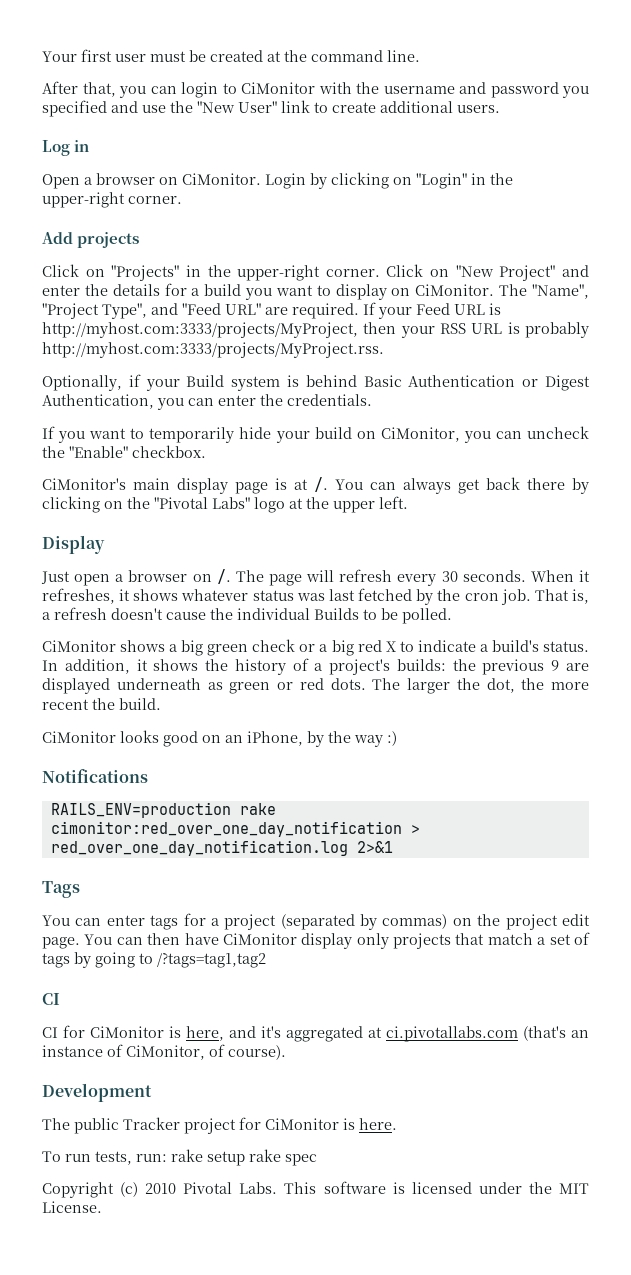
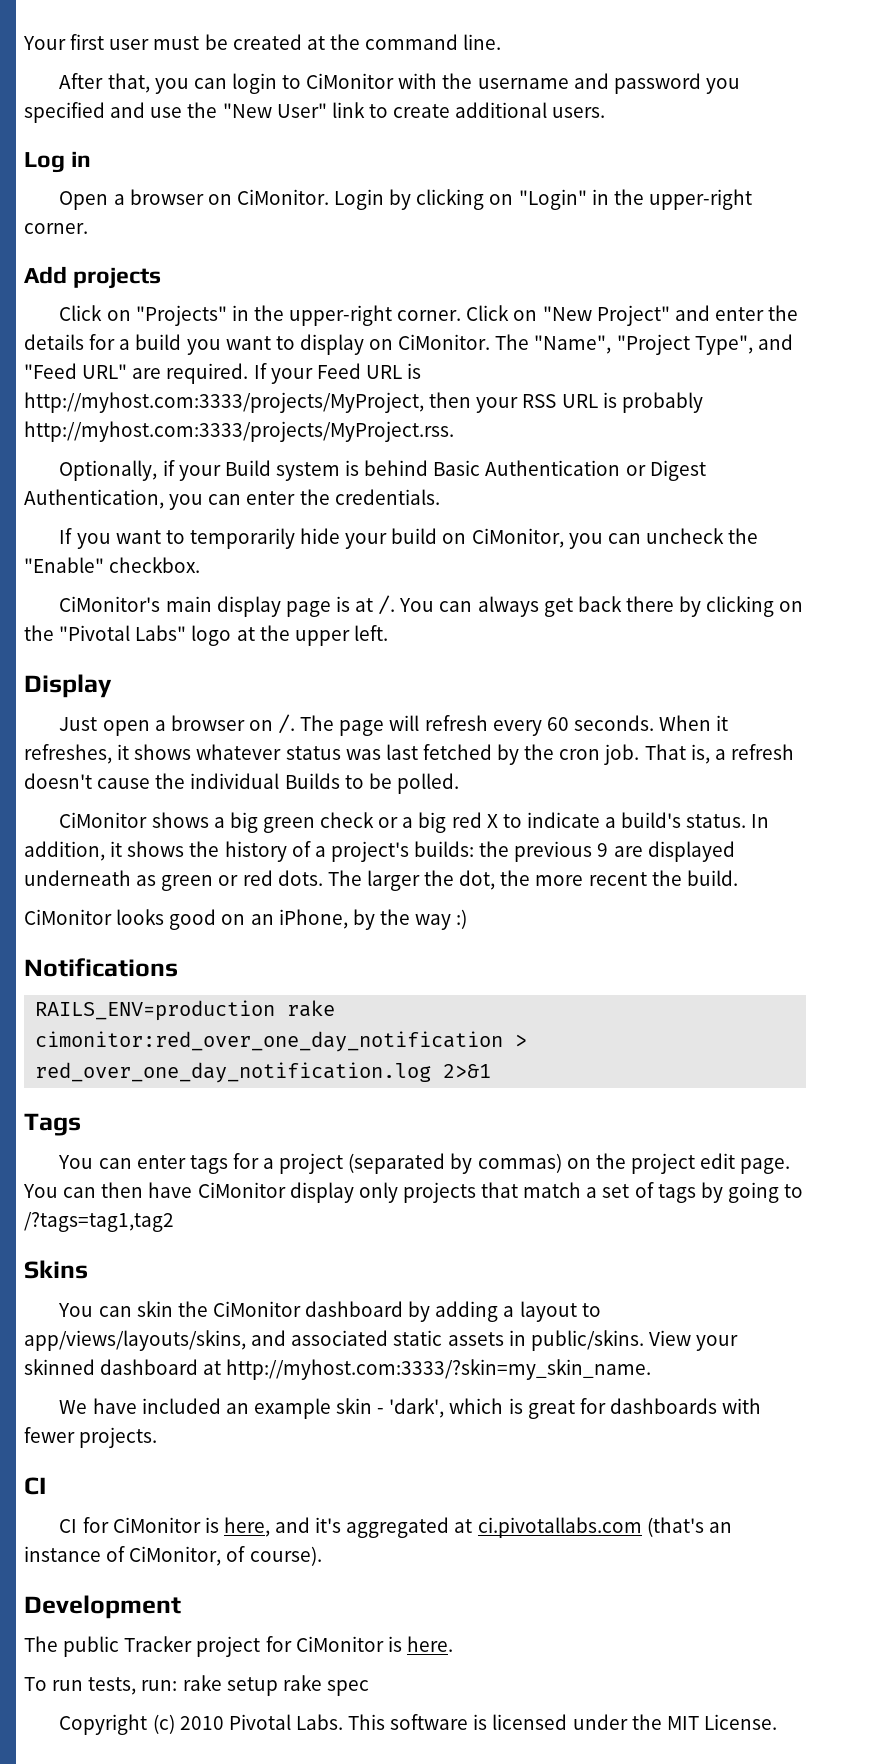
- The page will refresh every 30 seconds.
+ The page will refresh every 60 seconds.
+ Skins
+ You can skin the CiMonitor dashboard by adding a layout to app/views/layouts/skins, and associated static assets in public/skins. View your skinned dashboard at http://myhost.com:3333/?skin=my_skin_name.
+ We have included an example skin - 'dark', which is great for dashboards with fewer projects.

